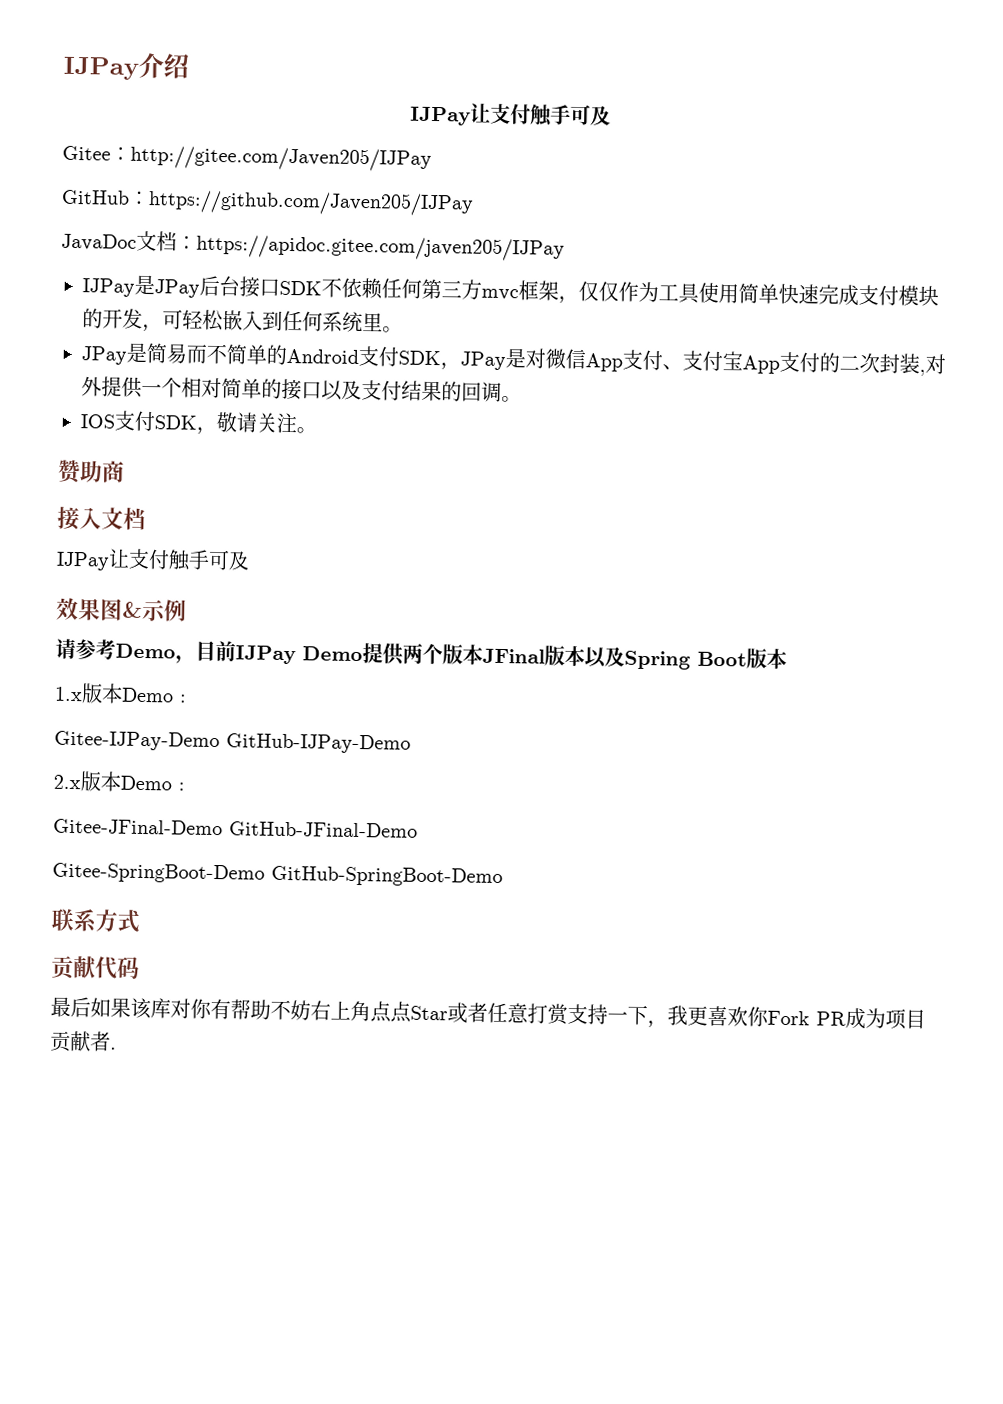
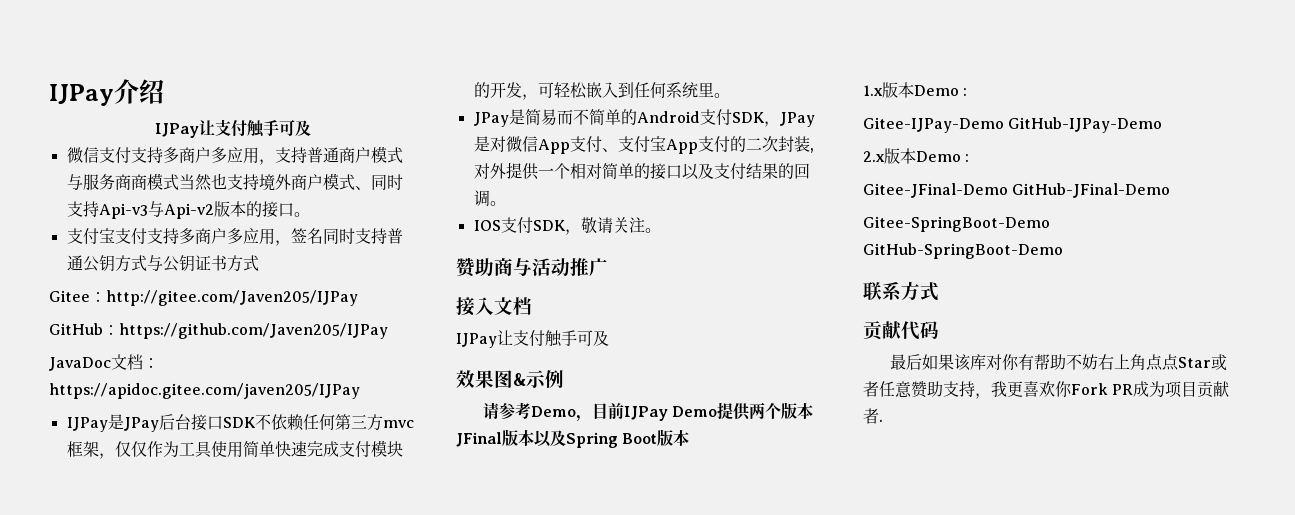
+ 微信支付支持多商户多应用，支持普通商户模式与服务商商模式当然也支持境外商户模式、同时支持Api-v3与Api-v2版本的接口。
+ 支付宝支付支持多商户多应用，签名同时支持普通公钥方式与公钥证书方式
- 赞助商
+ 赞助商与活动推广
- 最后如果该库对你有帮助不妨右上角点点Star或者任意打赏支持一下，我更喜欢你Fork PR成为项目贡献者.
+ 最后如果该库对你有帮助不妨右上角点点Star或者任意赞助支持，我更喜欢你Fork PR成为项目贡献者.

